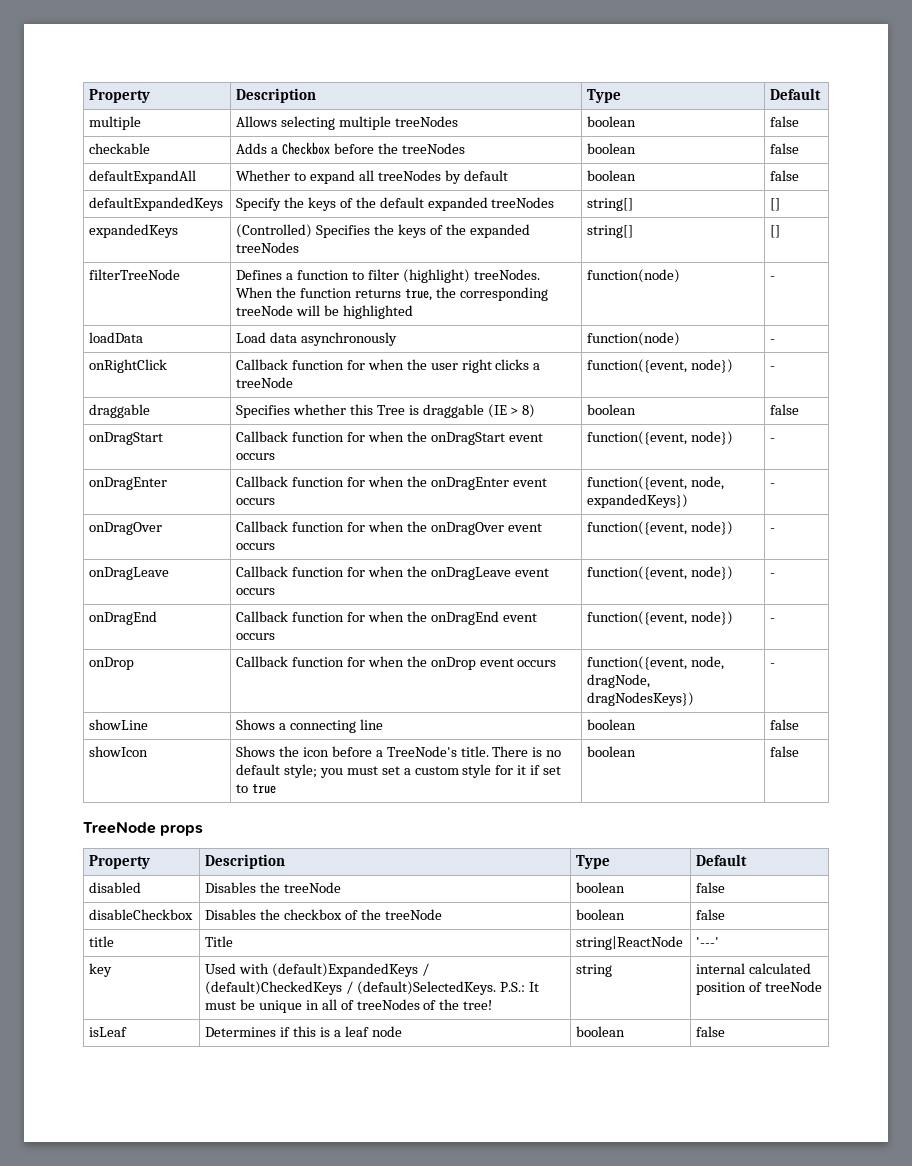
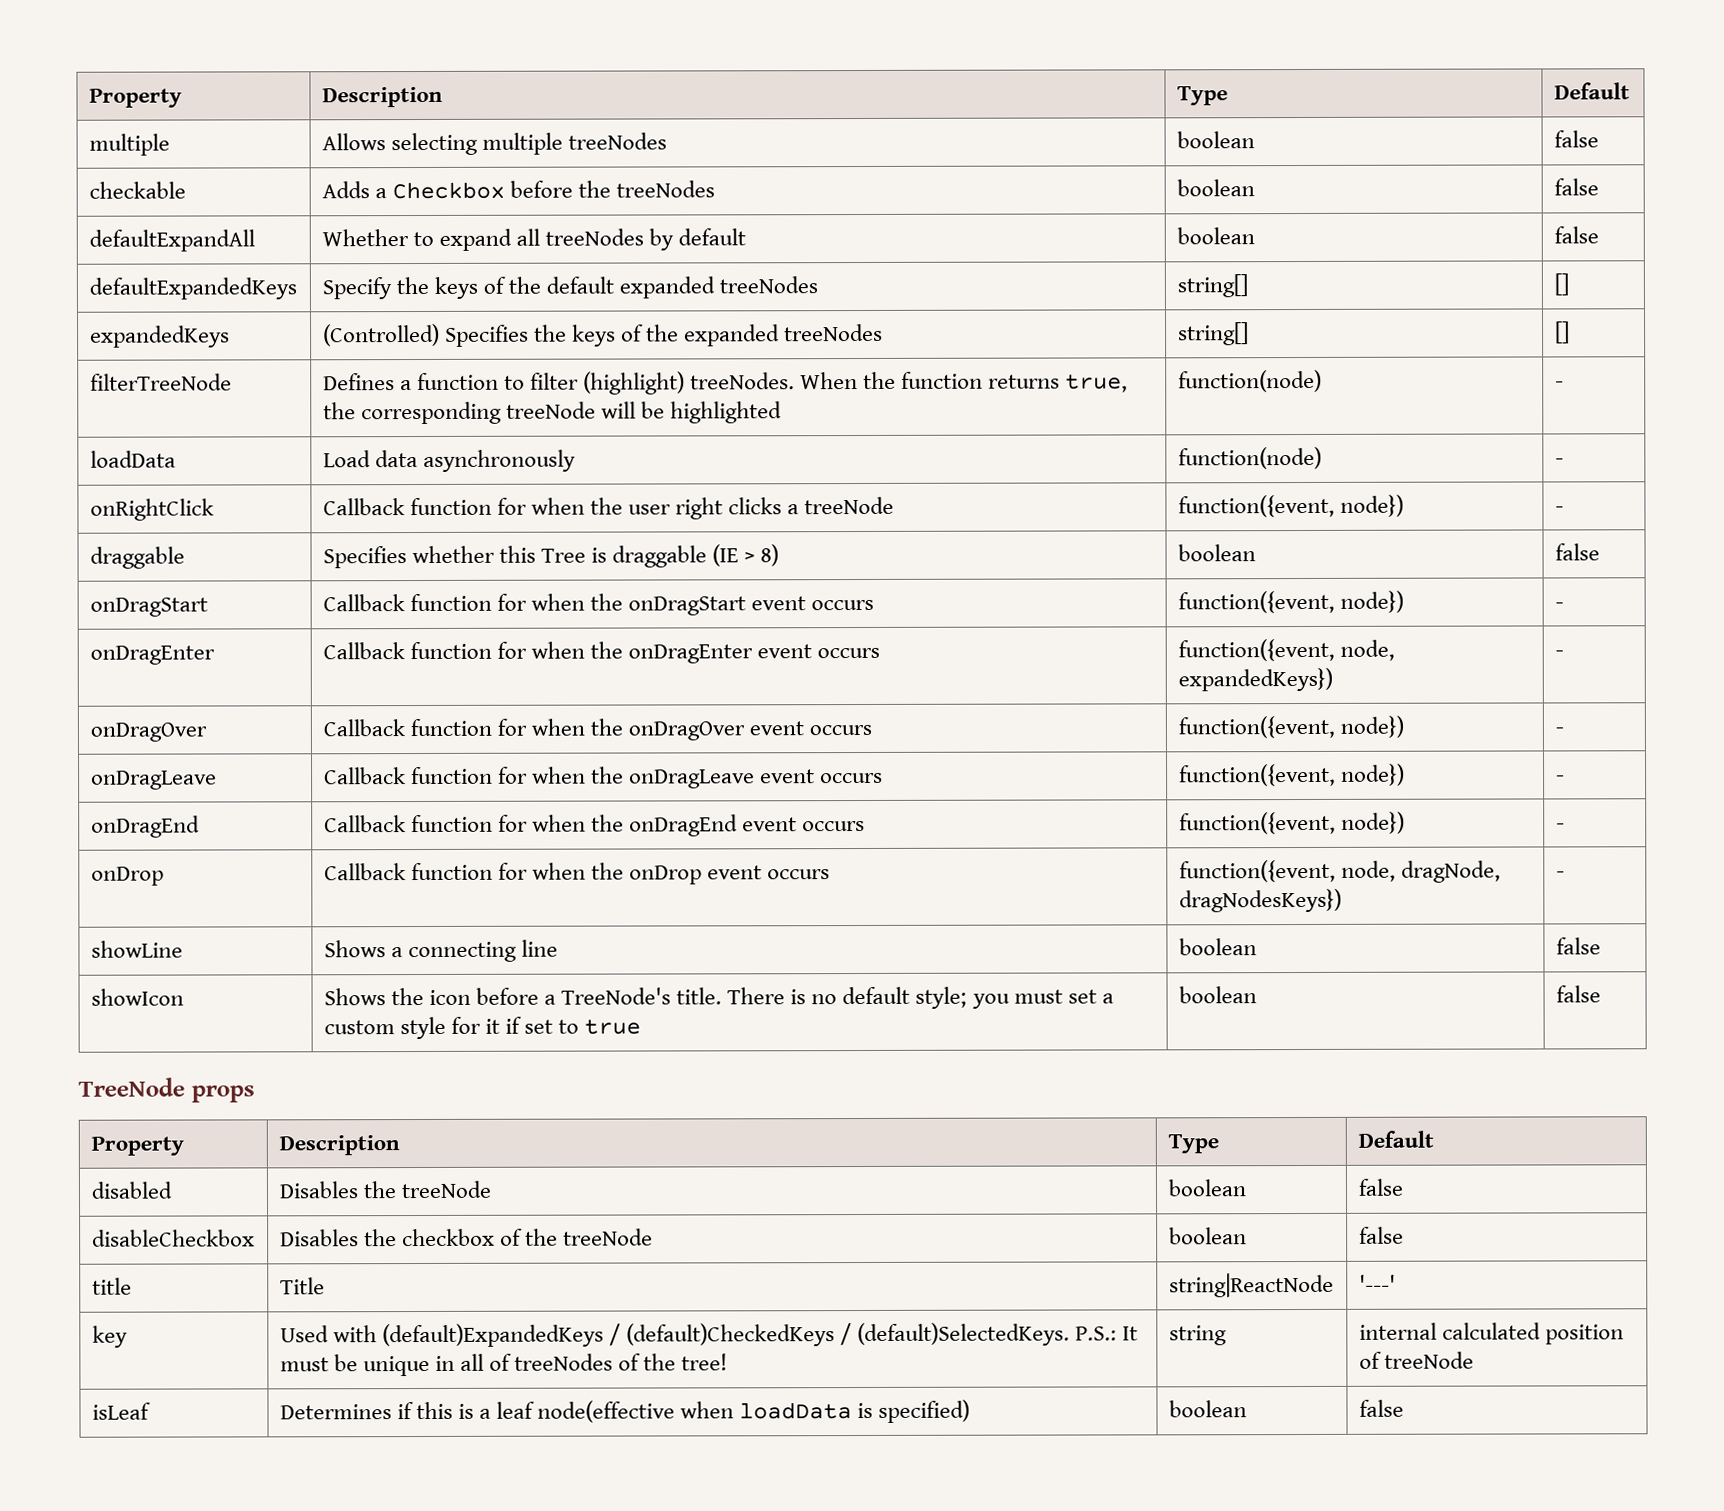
- isLeaf | Determines if this is a leaf node | boolean | false
+ isLeaf | Determines if this is a leaf node(effective when loadData is specified) | boolean | false

